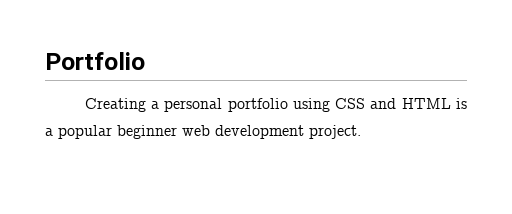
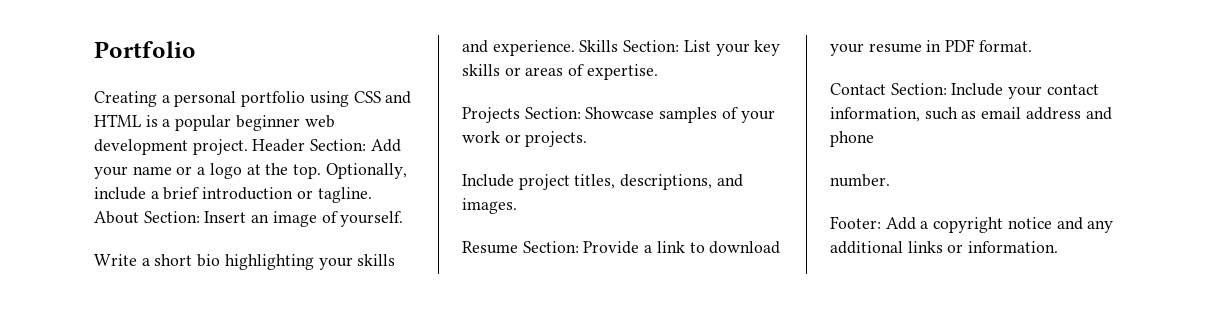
+ Header Section: Add your name or a logo at the top. Optionally, include a brief introduction or tagline. About Section: Insert an image of yourself.
+ Write a short bio highlighting your skills and experience. Skills Section: List your key skills or areas of expertise.
+ Projects Section: Showcase samples of your work or projects.
+ Include project titles, descriptions, and images.
+ Resume Section: Provide a link to download your resume in PDF format.
+ Contact Section: Include your contact information, such as email address and phone
+ number.
+ Footer: Add a copyright notice and any additional links or information.

